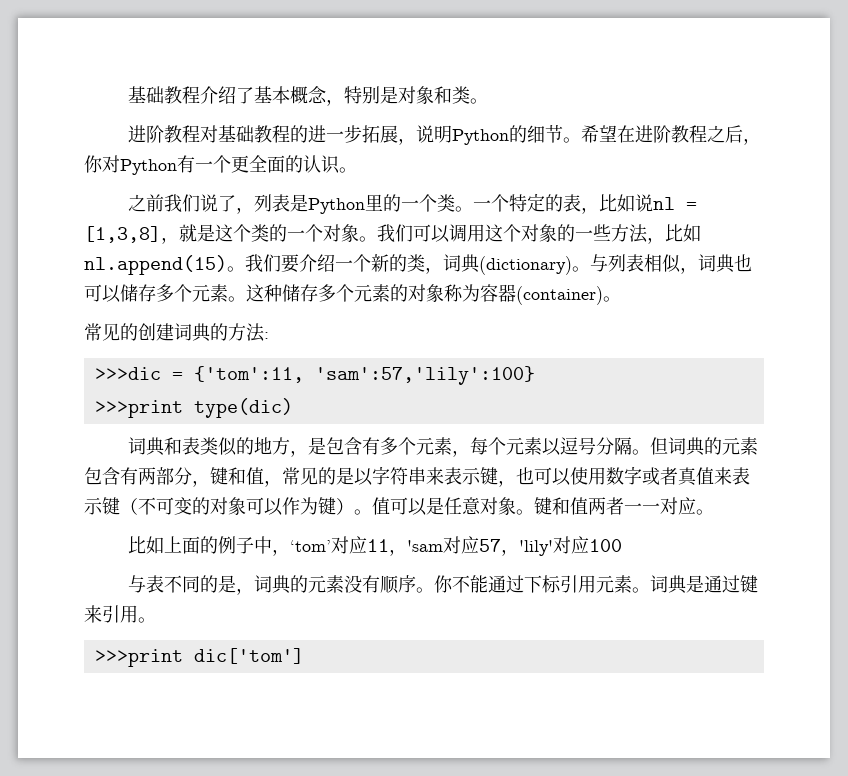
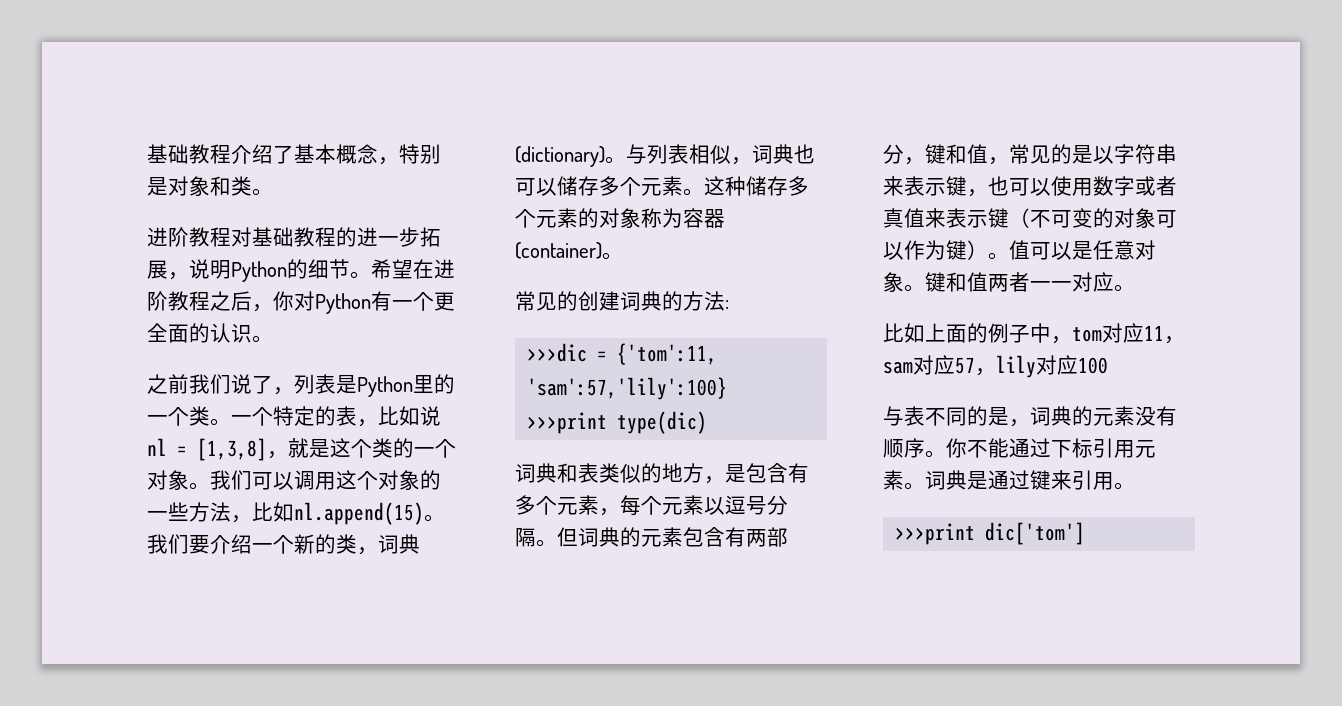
- 比如上面的例子中，‘tom’对应11，'sam对应57，'lily'对应100
+ 比如上面的例子中，tom对应11，sam对应57，lily对应100

